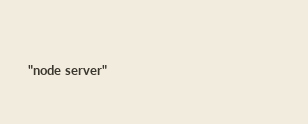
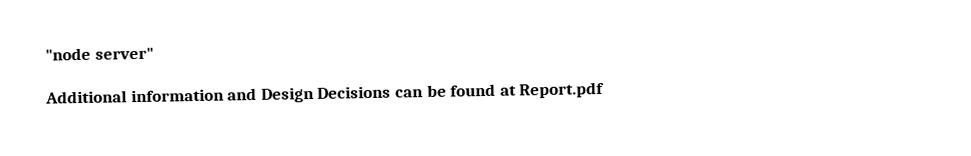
+ Additional information and Design Decisions can be found at Report.pdf

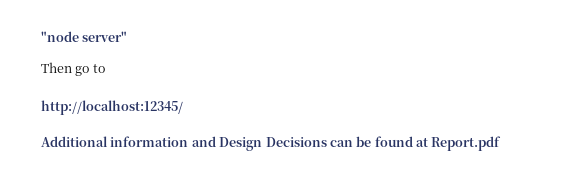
+ Then go to
+ http://localhost:12345/

